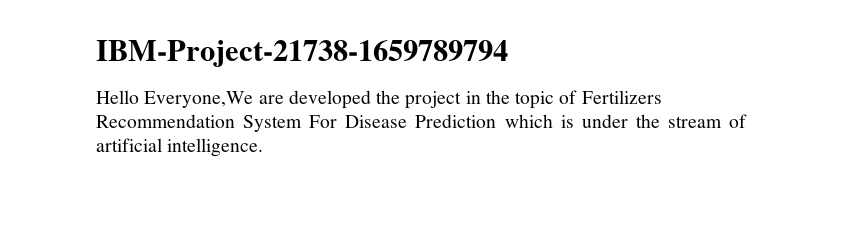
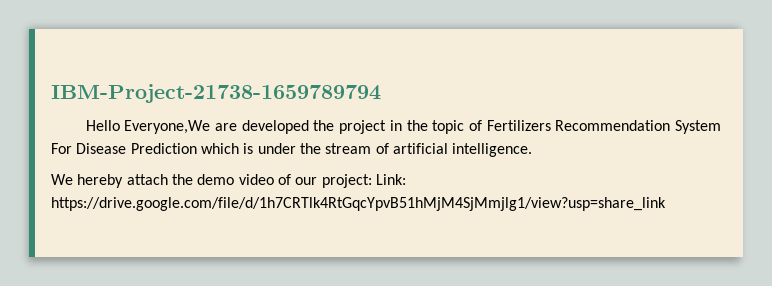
+ We hereby attach the demo video of our project: Link: https://drive.google.com/file/d/1h7CRTlk4RtGqcYpvB51hMjM4SjMmjlg1/view?usp=share_link

